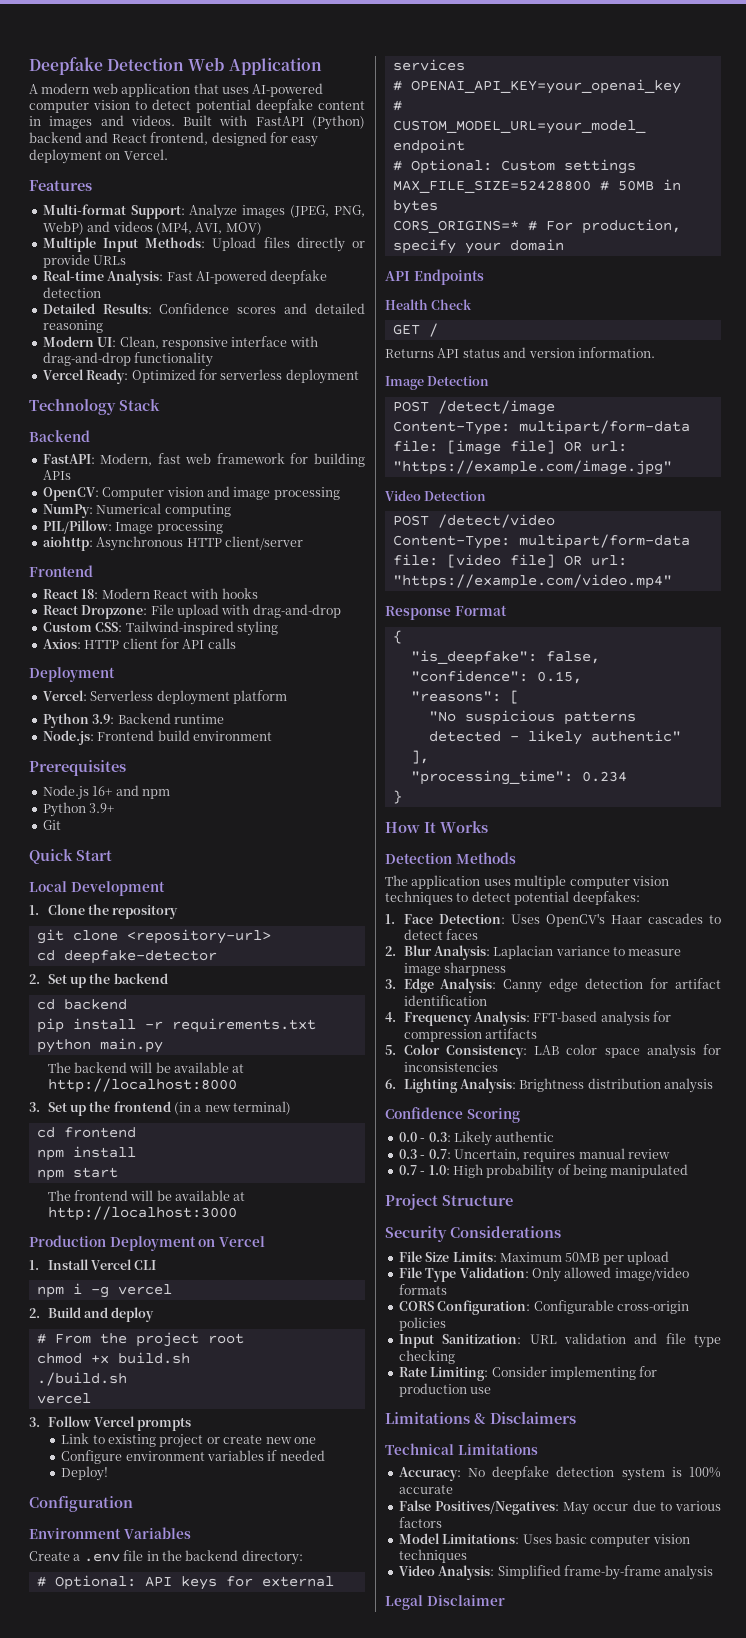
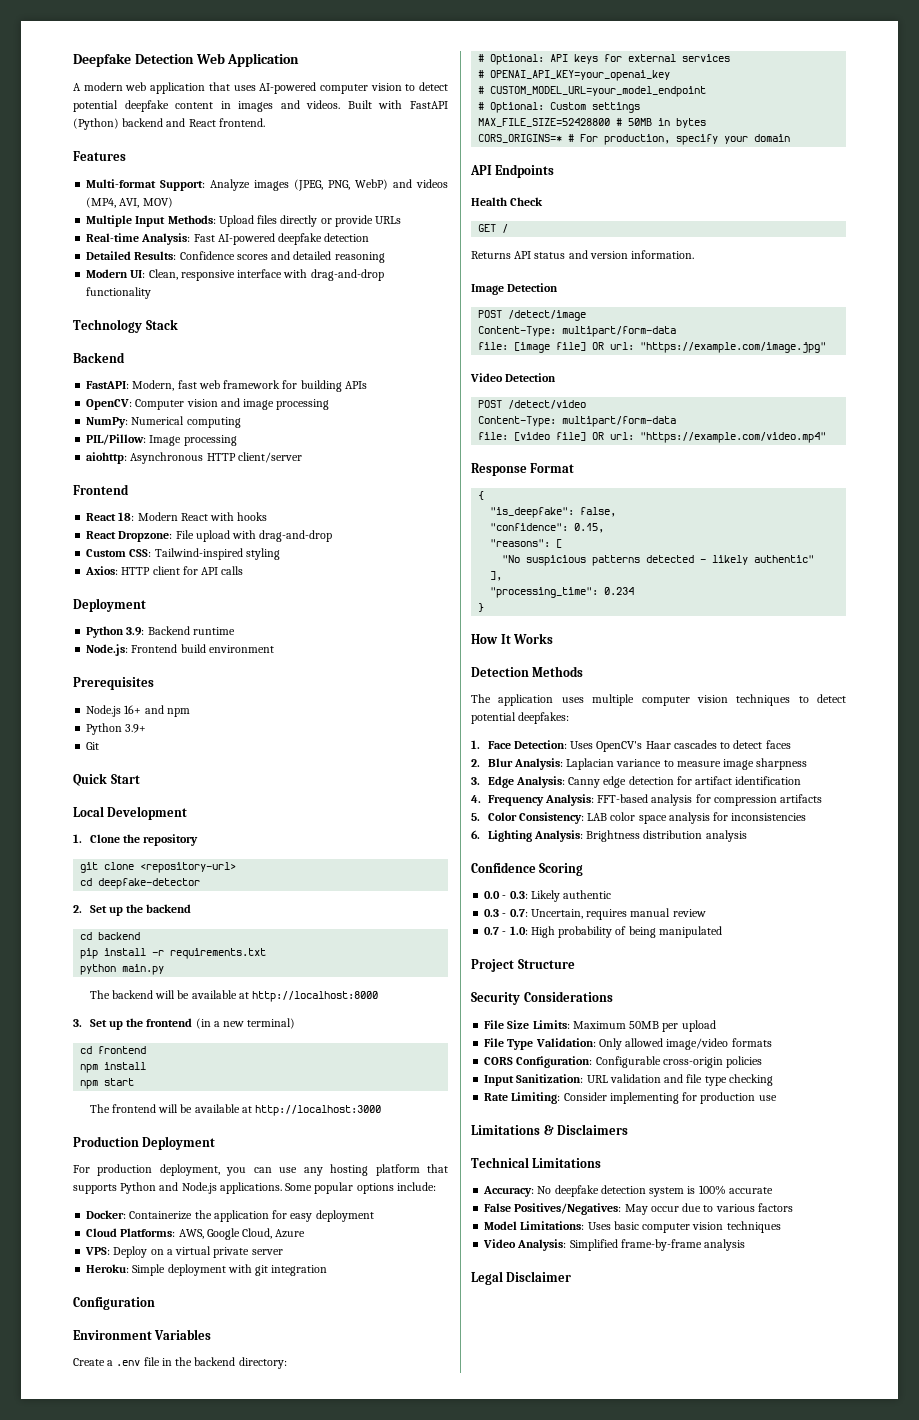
- Built with FastAPI (Python) backend and React frontend, designed for easy deployment on Vercel.
+ Built with FastAPI (Python) backend and React frontend.
- Vercel Ready: Optimized for serverless deployment
- Vercel: Serverless deployment platform
- Production Deployment on Vercel
- 1. Install Vercel CLI
- npm i -g vercel
- 2. Build and deploy
- # From the project root
- chmod +x build.sh
- ./build.sh
- vercel
- 3. Follow Vercel prompts
- Link to existing project or create new one
- Configure environment variables if needed
- Deploy!
+ Production Deployment
+ For production deployment, you can use any hosting platform that supports Python and Node.js applications. Some popular options include:
+ Docker: Containerize the application for easy deployment
+ Cloud Platforms: AWS, Google Cloud, Azure
+ VPS: Deploy on a virtual private server
+ Heroku: Simple deployment with git integration

